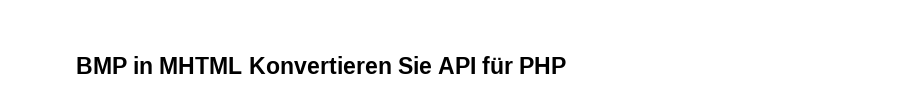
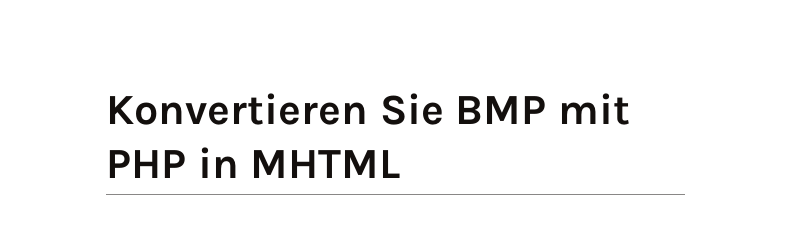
- BMP in MHTML Konvertieren Sie API für PHP
+ Konvertieren Sie BMP mit PHP in MHTML

